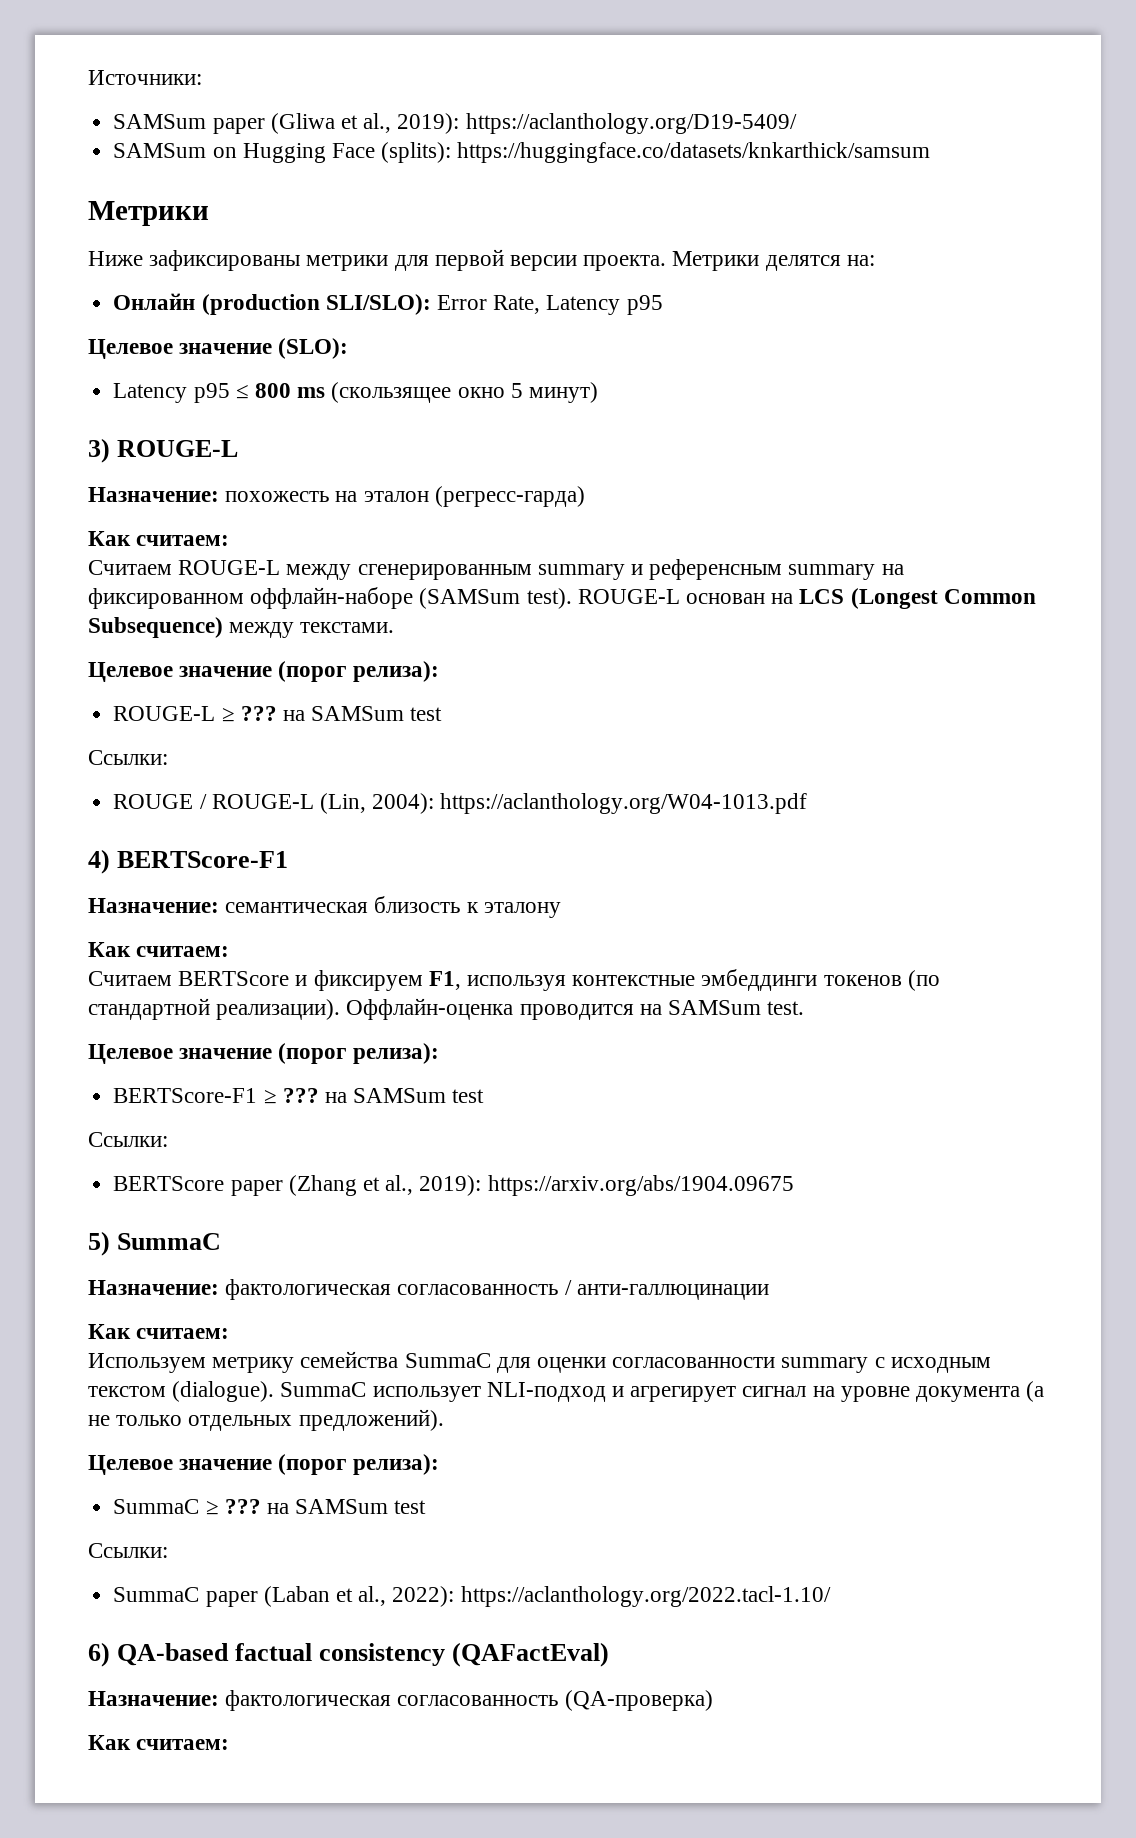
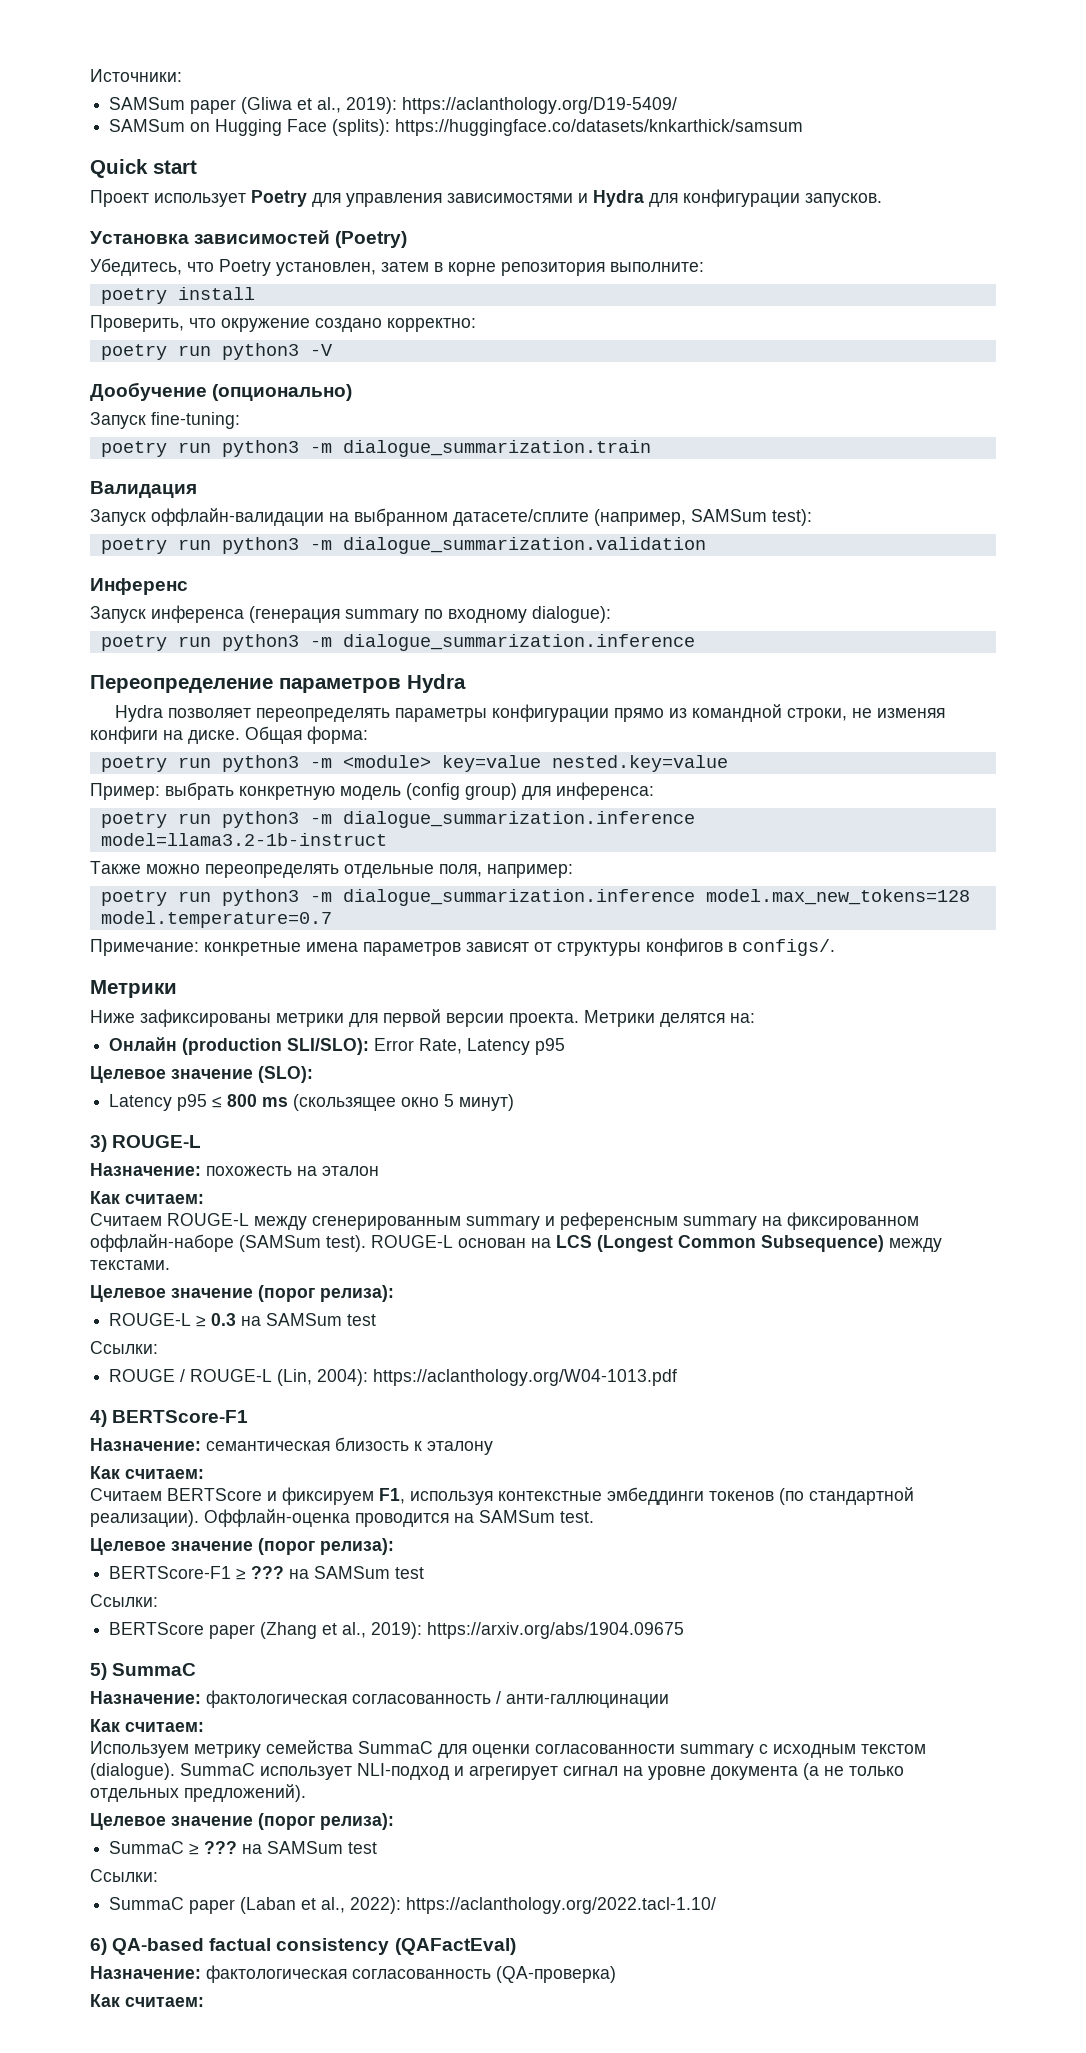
+ Quick start
+ Проект использует Poetry для управления зависимостями и Hydra для конфигурации запусков.
+ Установка зависимостей (Poetry)
+ Убедитесь, что Poetry установлен, затем в корне репозитория выполните:
+ poetry install
+ Проверить, что окружение создано корректно:
+ poetry run python3 -V
+ Дообучение (опционально)
+ Запуск fine-tuning:
+ poetry run python3 -m dialogue_summarization.train
+ Валидация
+ Запуск оффлайн-валидации на выбранном датасете/сплите (например, SAMSum test):
+ poetry run python3 -m dialogue_summarization.validation
+ Инференс
+ Запуск инференса (генерация summary по входному dialogue):
+ poetry run python3 -m dialogue_summarization.inference
+ Переопределение параметров Hydra
+ Hydra позволяет переопределять параметры конфигурации прямо из командной строки, не изменяя конфиги на диске. Общая форма:
+ poetry run python3 -m <module> key=value nested.key=value
+ Пример: выбрать конкретную модель (config group) для инференса:
+ poetry run python3 -m dialogue_summarization.inference model=llama3.2-1b-instruct
+ Также можно переопределять отдельные поля, например:
+ poetry run python3 -m dialogue_summarization.inference model.max_new_tokens=128 model.temperature=0.7
+ Примечание: конкретные имена параметров зависят от структуры конфигов в configs/.
- Назначение: похожесть на эталон (регресс-гарда)
+ Назначение: похожесть на эталон
- ROUGE-L ≥ ??? на SAMSum test
+ ROUGE-L ≥ 0.3 на SAMSum test

